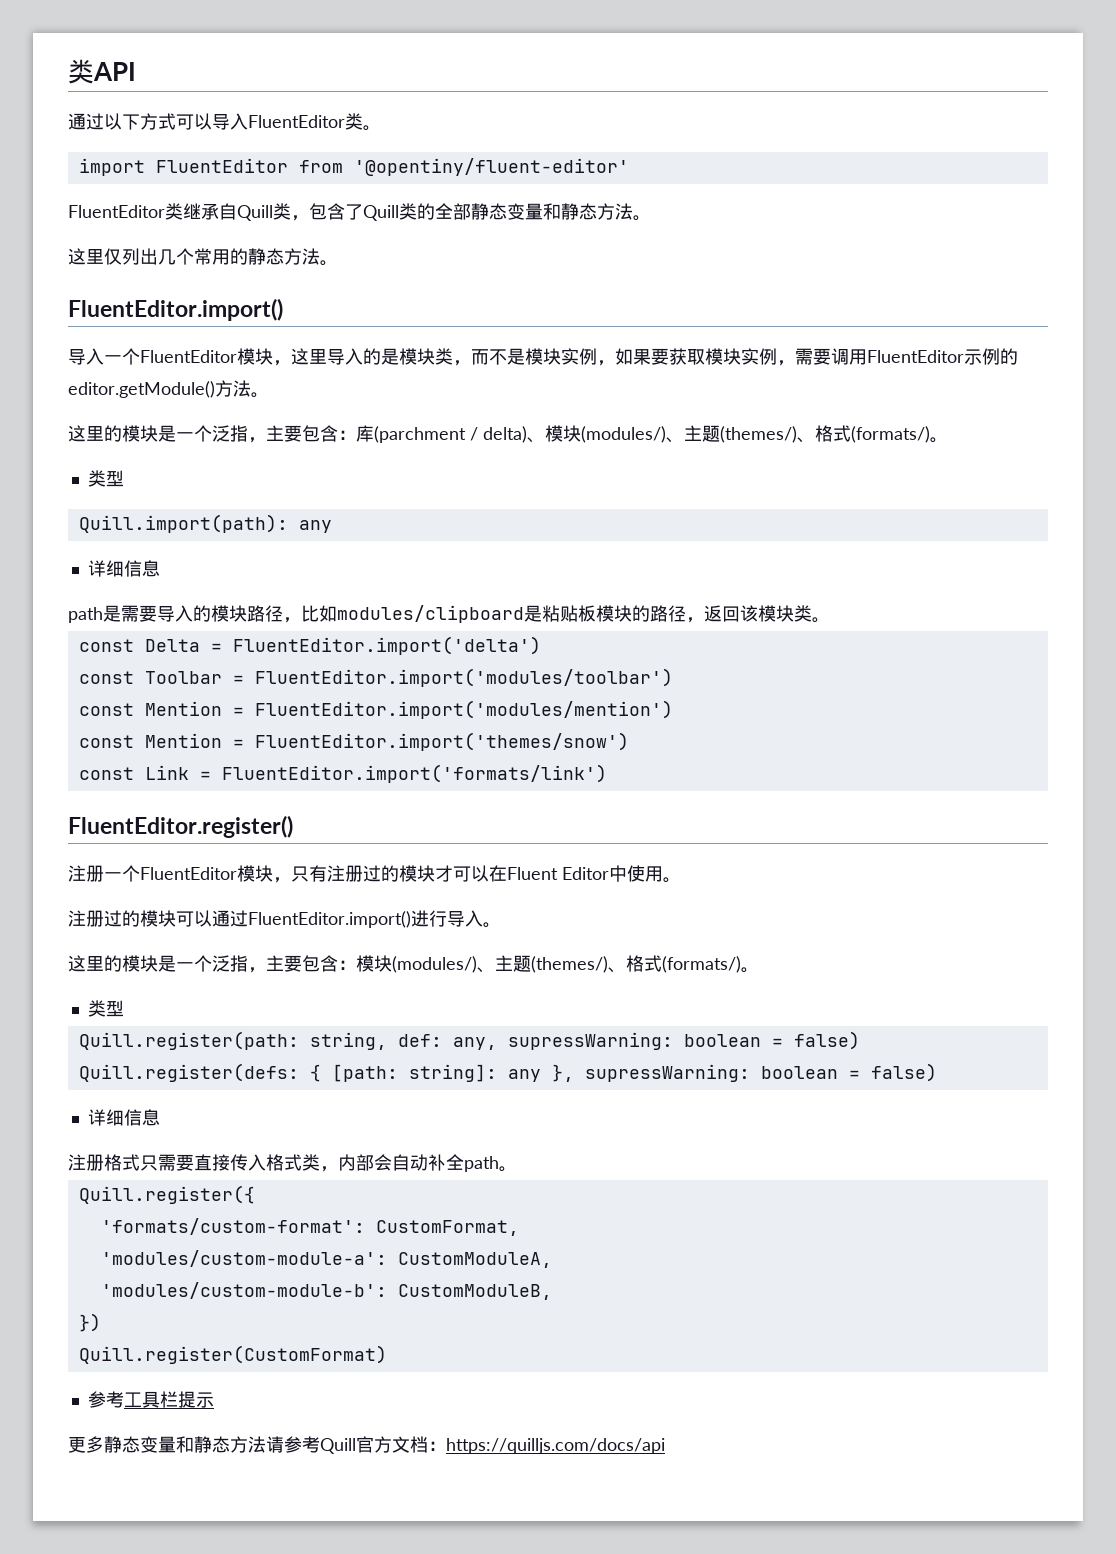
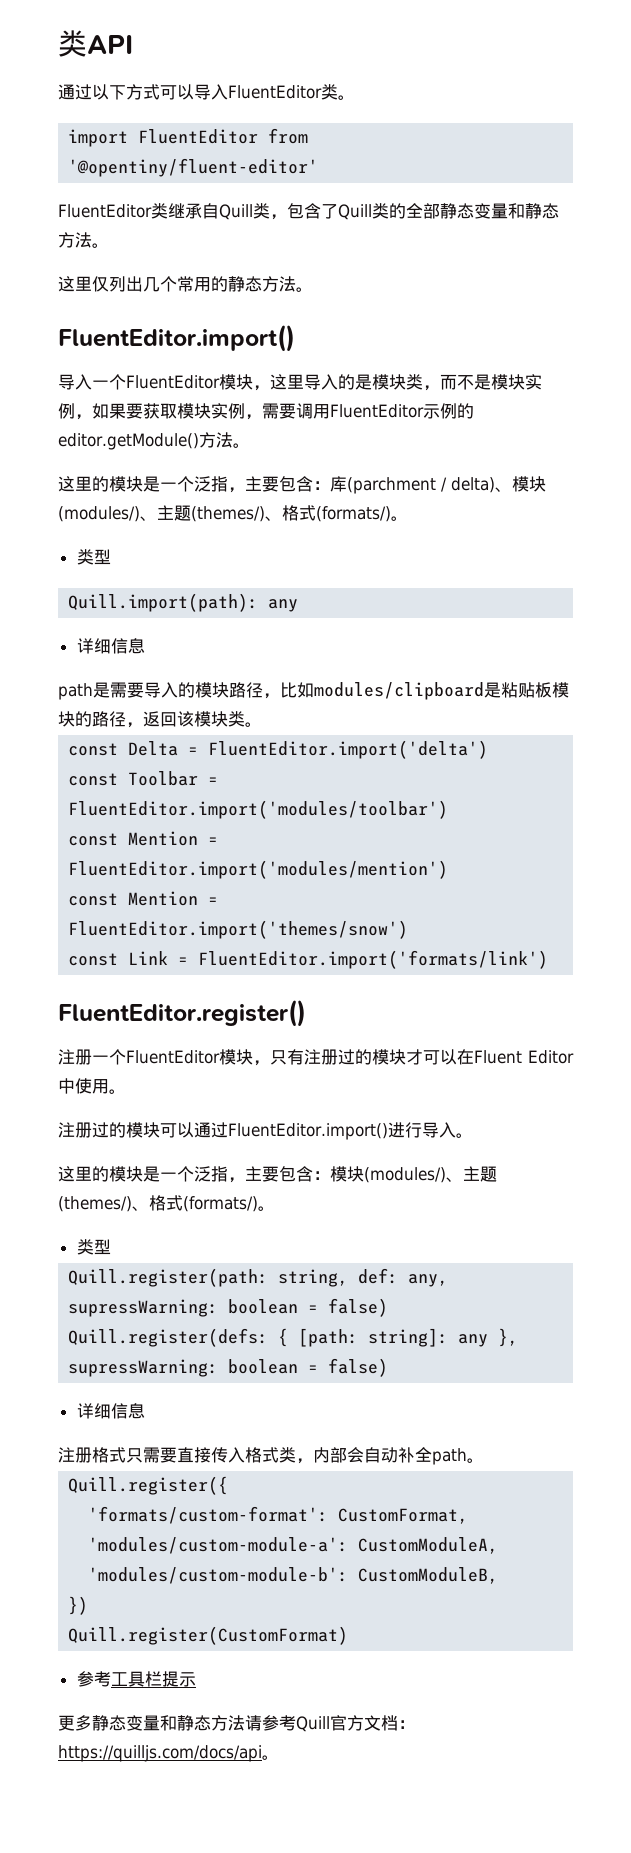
- 更多静态变量和静态方法请参考Quill官方文档：https://quilljs.com/docs/api
+ 更多静态变量和静态方法请参考Quill官方文档：https://quilljs.com/docs/api。

